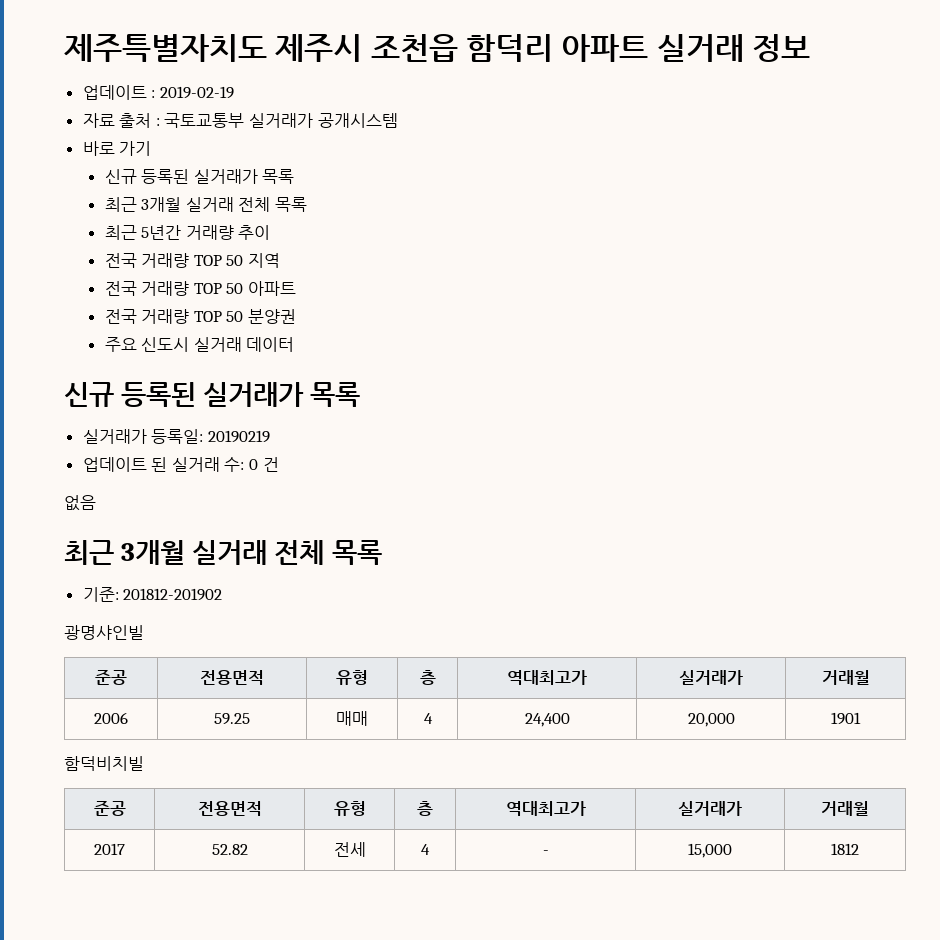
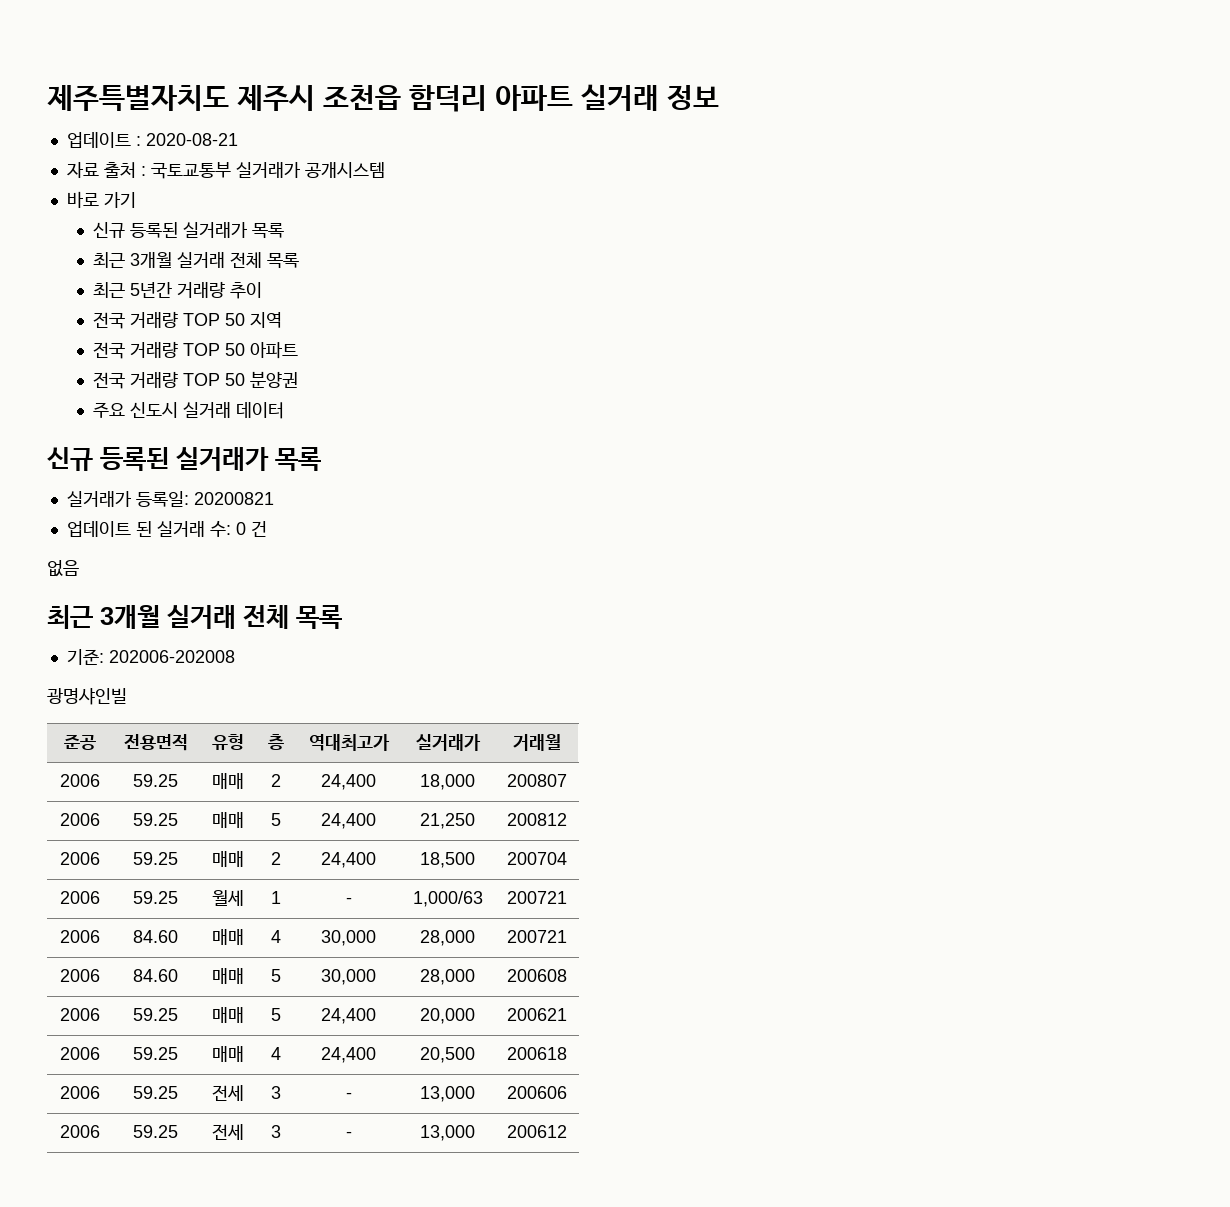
- 업데이트 : 2019-02-19
+ 업데이트 : 2020-08-21
- 실거래가 등록일: 20190219
+ 실거래가 등록일: 20200821
- 기준: 201812-201902
+ 기준: 202006-202008
- 2006 | 59.25 | 매매 | 4 | 24,400 | 20,000 | 1901
- 함덕비치빌
- 준공 | 전용면적 | 유형 | 층 | 역대최고가 | 실거래가 | 거래월
- 2017 | 52.82 | 전세 | 4 | - | 15,000 | 1812
+ 2006 | 59.25 | 매매 | 2 | 24,400 | 18,000 | 200807
+ 2006 | 59.25 | 매매 | 5 | 24,400 | 21,250 | 200812
+ 2006 | 59.25 | 매매 | 2 | 24,400 | 18,500 | 200704
+ 2006 | 59.25 | 월세 | 1 | - | 1,000/63 | 200721
+ 2006 | 84.60 | 매매 | 4 | 30,000 | 28,000 | 200721
+ 2006 | 84.60 | 매매 | 5 | 30,000 | 28,000 | 200608
+ 2006 | 59.25 | 매매 | 5 | 24,400 | 20,000 | 200621
+ 2006 | 59.25 | 매매 | 4 | 24,400 | 20,500 | 200618
+ 2006 | 59.25 | 전세 | 3 | - | 13,000 | 200606
+ 2006 | 59.25 | 전세 | 3 | - | 13,000 | 200612

